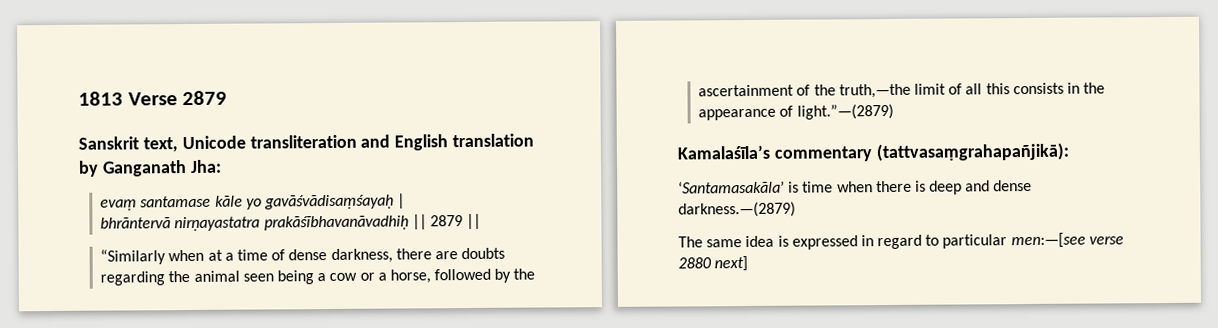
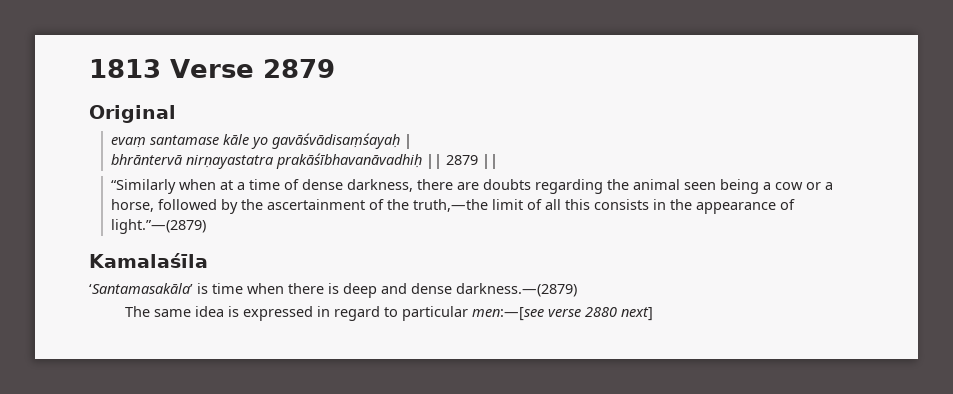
- Sanskrit text, Unicode transliteration and English translation by Ganganath Jha:
+ Original
- Kamalaśīla’s commentary (tattvasaṃgrahapañjikā):
+ Kamalaśīla

